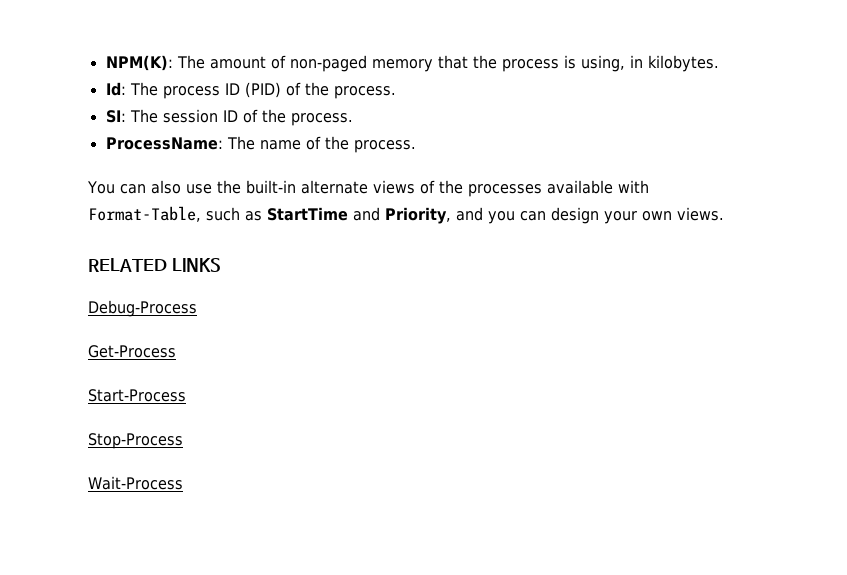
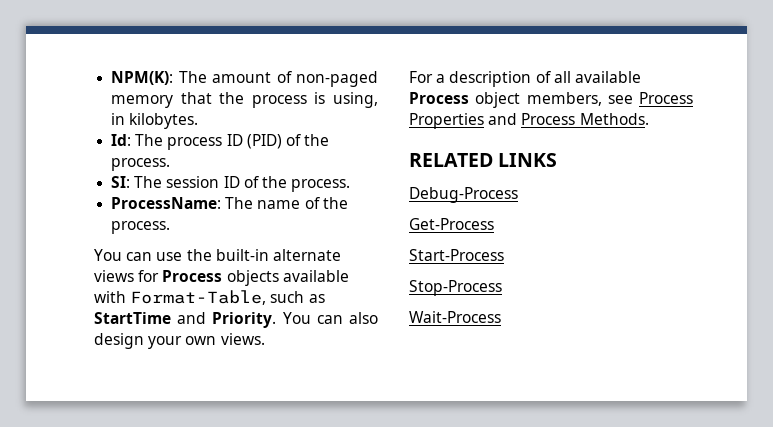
- You can also use the built-in alternate views of the processes available with Format-Table, such as StartTime and Priority, and you can design your own views.
+ You can use the built-in alternate views for Process objects available with Format-Table, such as StartTime and Priority. You can also design your own views.
+ For a description of all available Process object members, see Process Properties and Process Methods.

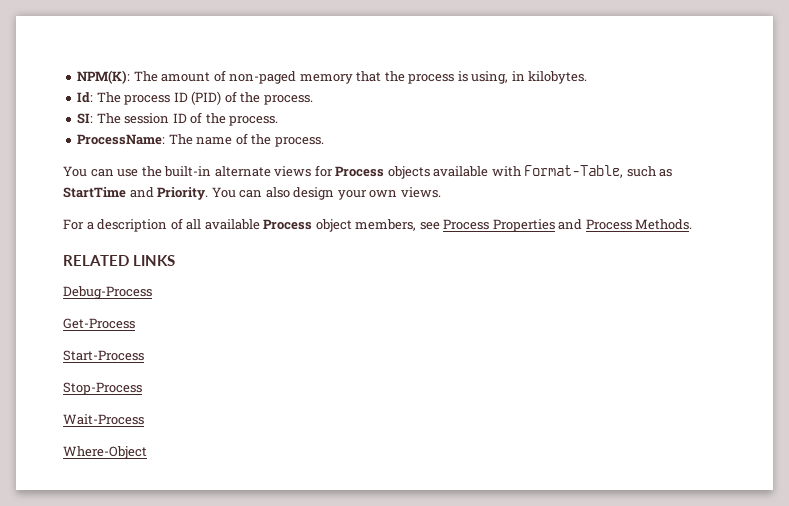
+ Where-Object

